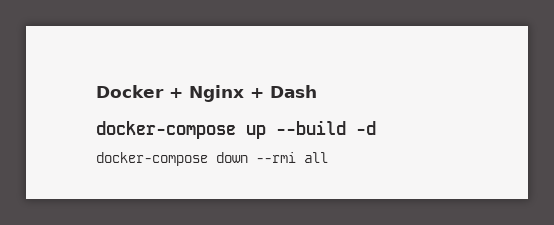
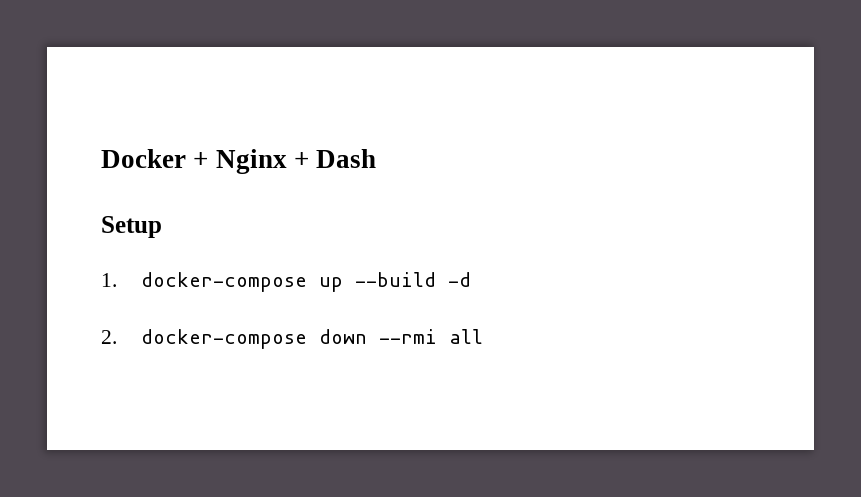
- docker-compose up --build -d
+ Setup
+ 1. docker-compose up --build -d
- docker-compose down --rmi all
+ 2. docker-compose down --rmi all

